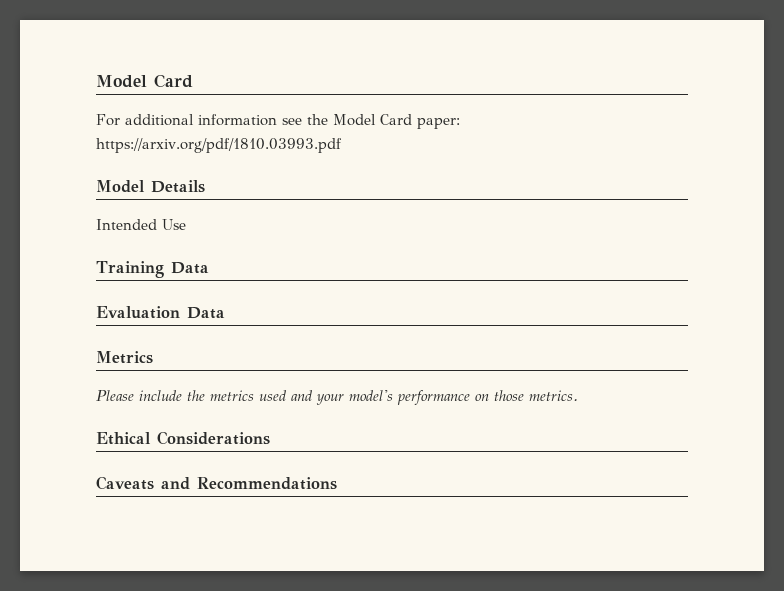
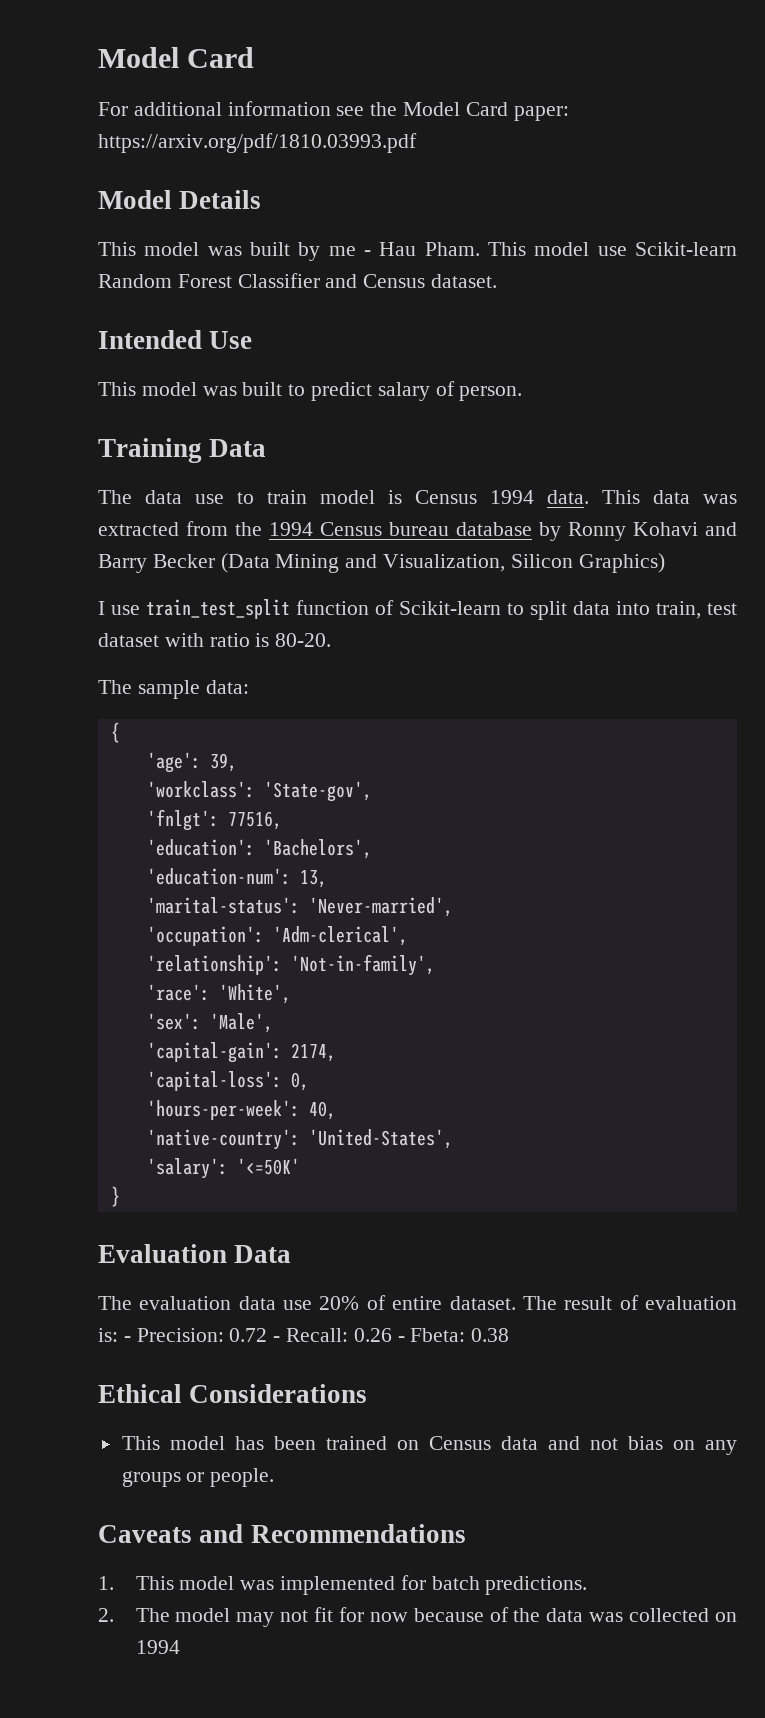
+ This model was built by me - Hau Pham. This model use Scikit-learn Random Forest Classifier and Census dataset.
  Intended Use
+ This model was built to predict salary of person.
  Training Data
+ The data use to train model is Census 1994 data. This data was extracted from the 1994 Census bureau database by Ronny Kohavi and Barry Becker (Data Mining and Visualization, Silicon Graphics)
+ I use train_test_split function of Scikit-learn to split data into train, test dataset with ratio is 80-20.
+ The sample data:
+ {
+ 'age': 39,
+ 'workclass': 'State-gov',
+ 'fnlgt': 77516,
+ 'education': 'Bachelors',
+ 'education-num': 13,
+ 'marital-status': 'Never-married',
+ 'occupation': 'Adm-clerical',
+ 'relationship': 'Not-in-family',
+ 'race': 'White',
+ 'sex': 'Male',
+ 'capital-gain': 2174,
+ 'capital-loss': 0,
+ 'hours-per-week': 40,
+ 'native-country': 'United-States',
+ 'salary': '<=50K'
+ }
  Evaluation Data
- Metrics
- Please include the metrics used and your model's performance on those metrics.
+ The evaluation data use 20% of entire dataset. The result of evaluation is: - Precision: 0.72 - Recall: 0.26 - Fbeta: 0.38
  Ethical Considerations
+ This model has been trained on Census data and not bias on any groups or people.
  Caveats and Recommendations
+ 1. This model was implemented for batch predictions.
+ 2. The model may not fit for now because of the data was collected on 1994

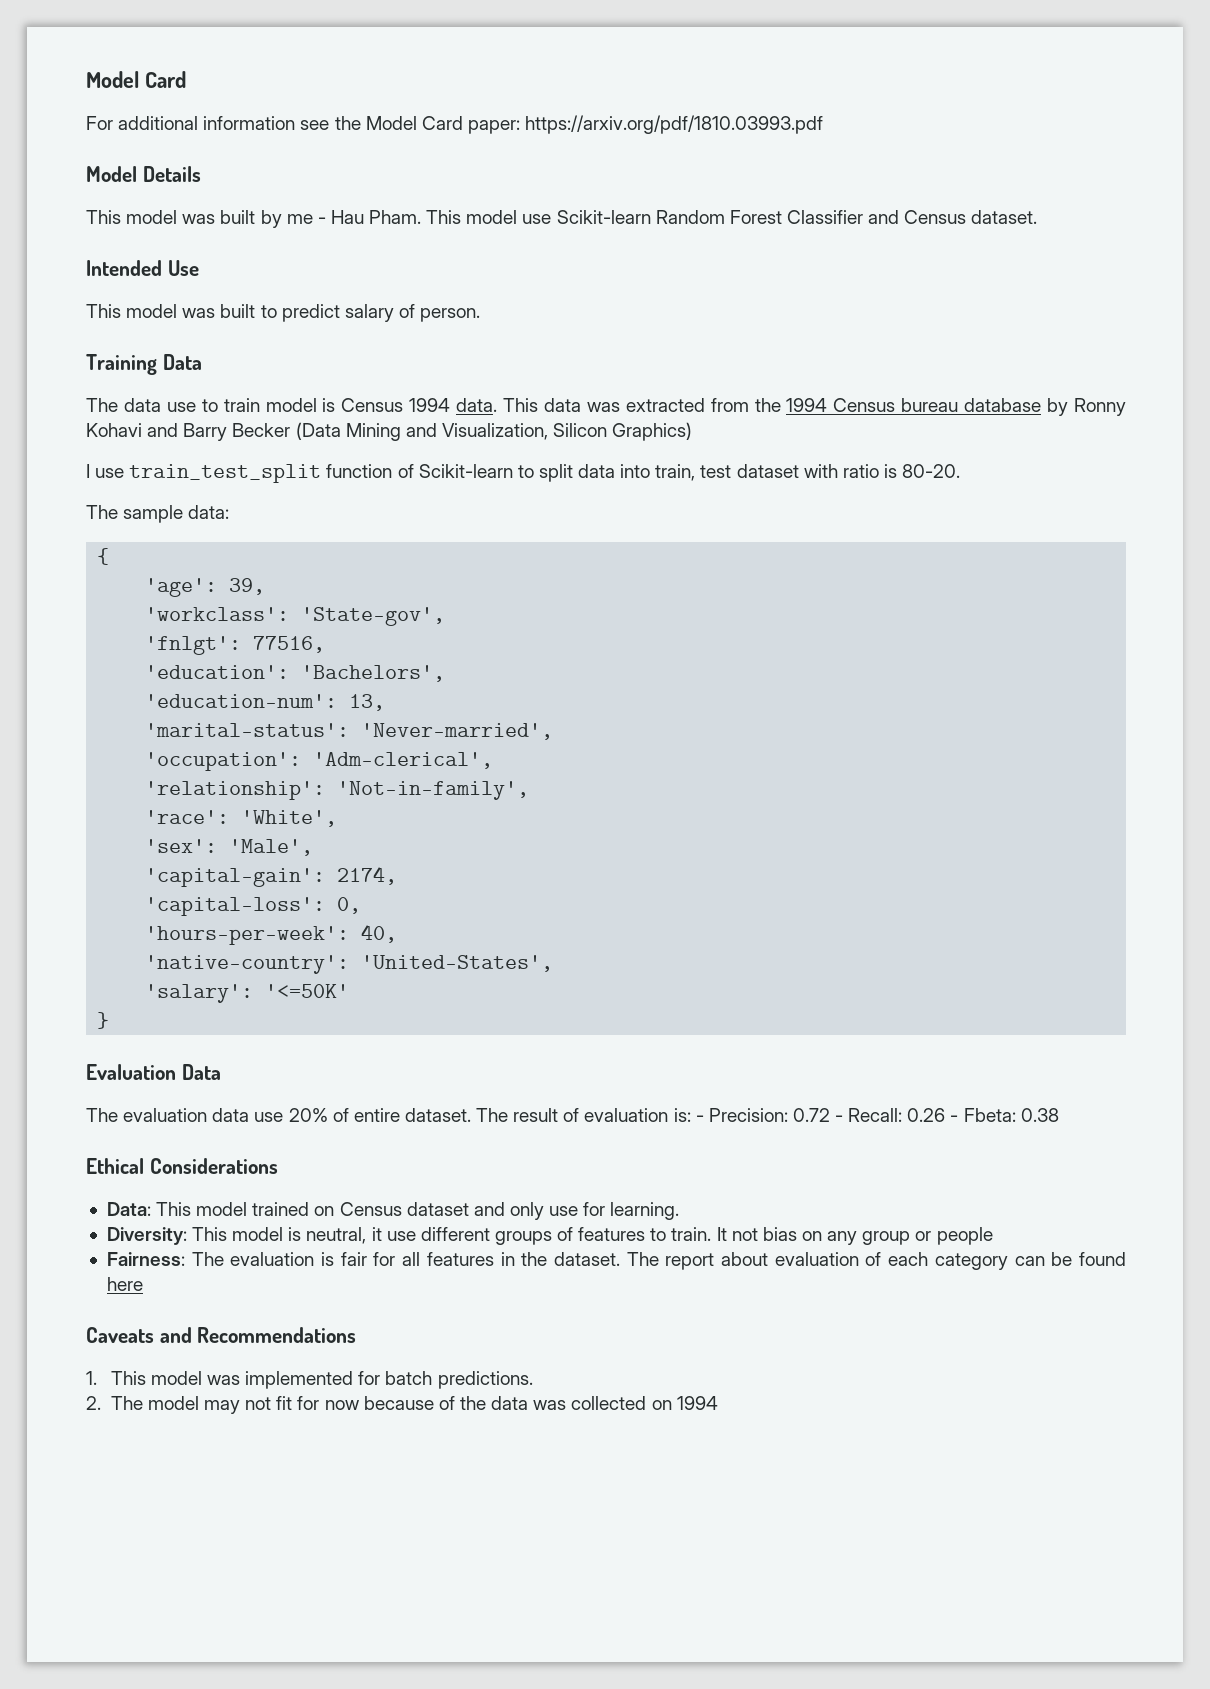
- This model has been trained on Census data and not bias on any groups or people.
+ Data: This model trained on Census dataset and only use for learning.
+ Diversity: This model is neutral, it use different groups of features to train. It not bias on any group or people
+ Fairness: The evaluation is fair for all features in the dataset. The report about evaluation of each category can be found here

